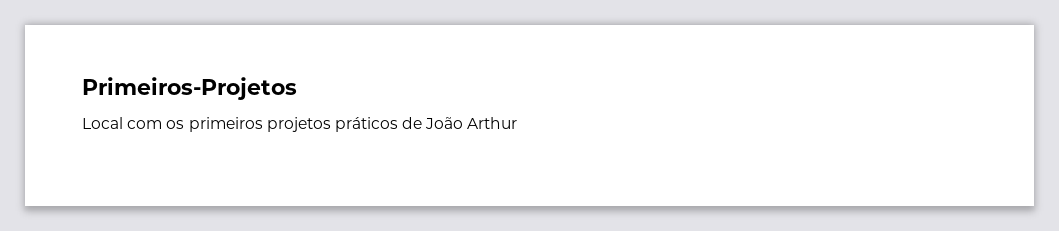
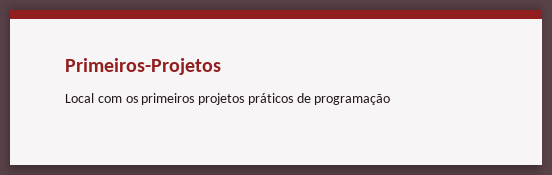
- Local com os primeiros projetos práticos de João Arthur
+ Local com os primeiros projetos práticos de programação

